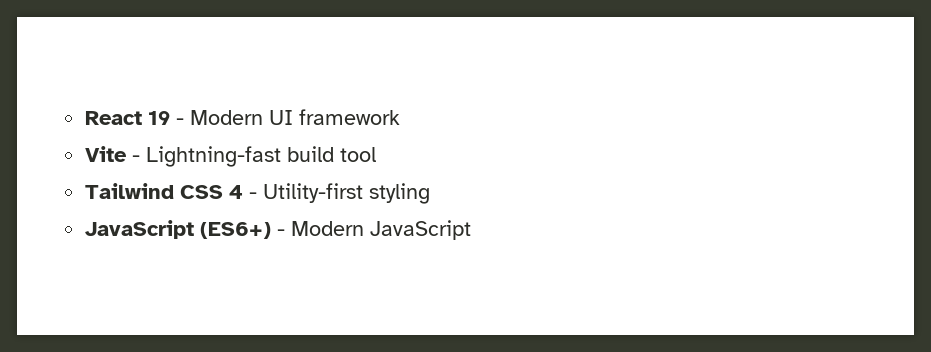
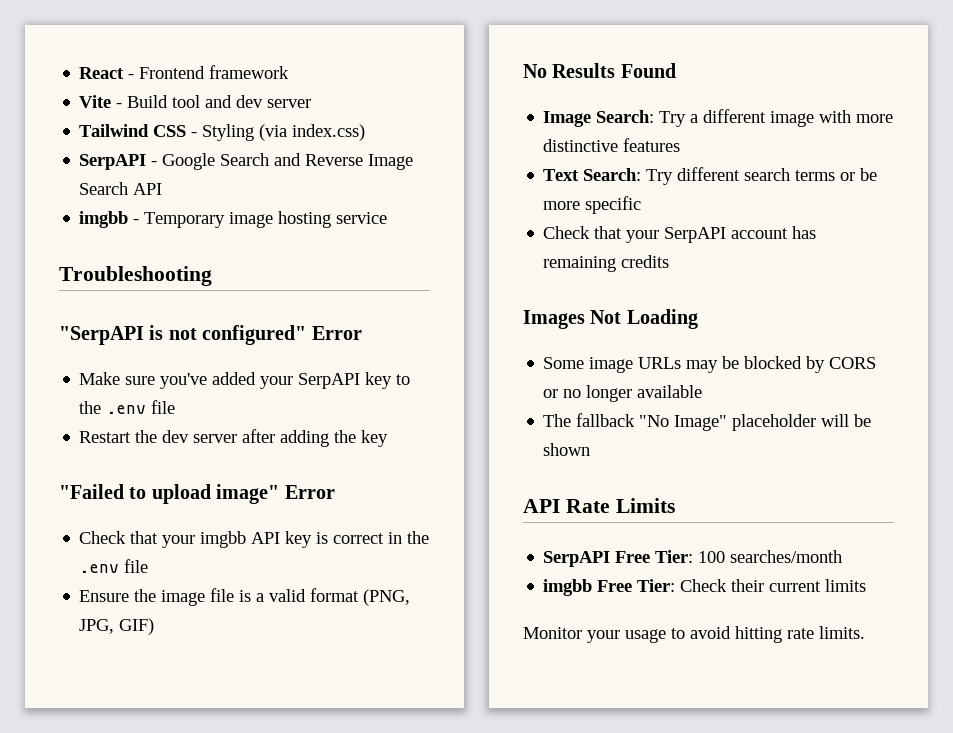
- React 19 - Modern UI framework
+ React - Frontend framework
- Vite - Lightning-fast build tool
+ Vite - Build tool and dev server
- Tailwind CSS 4 - Utility-first styling
- JavaScript (ES6+) - Modern JavaScript
+ Tailwind CSS - Styling (via index.css)
+ SerpAPI - Google Search and Reverse Image Search API
+ imgbb - Temporary image hosting service
+ Troubleshooting
+ "SerpAPI is not configured" Error
+ Make sure you've added your SerpAPI key to the .env file
+ Restart the dev server after adding the key
+ "Failed to upload image" Error
+ Check that your imgbb API key is correct in the .env file
+ Ensure the image file is a valid format (PNG, JPG, GIF)
+ No Results Found
+ Image Search: Try a different image with more distinctive features
+ Text Search: Try different search terms or be more specific
+ Check that your SerpAPI account has remaining credits
+ Images Not Loading
+ Some image URLs may be blocked by CORS or no longer available
+ The fallback "No Image" placeholder will be shown
+ API Rate Limits
+ SerpAPI Free Tier: 100 searches/month
+ imgbb Free Tier: Check their current limits
+ Monitor your usage to avoid hitting rate limits.

